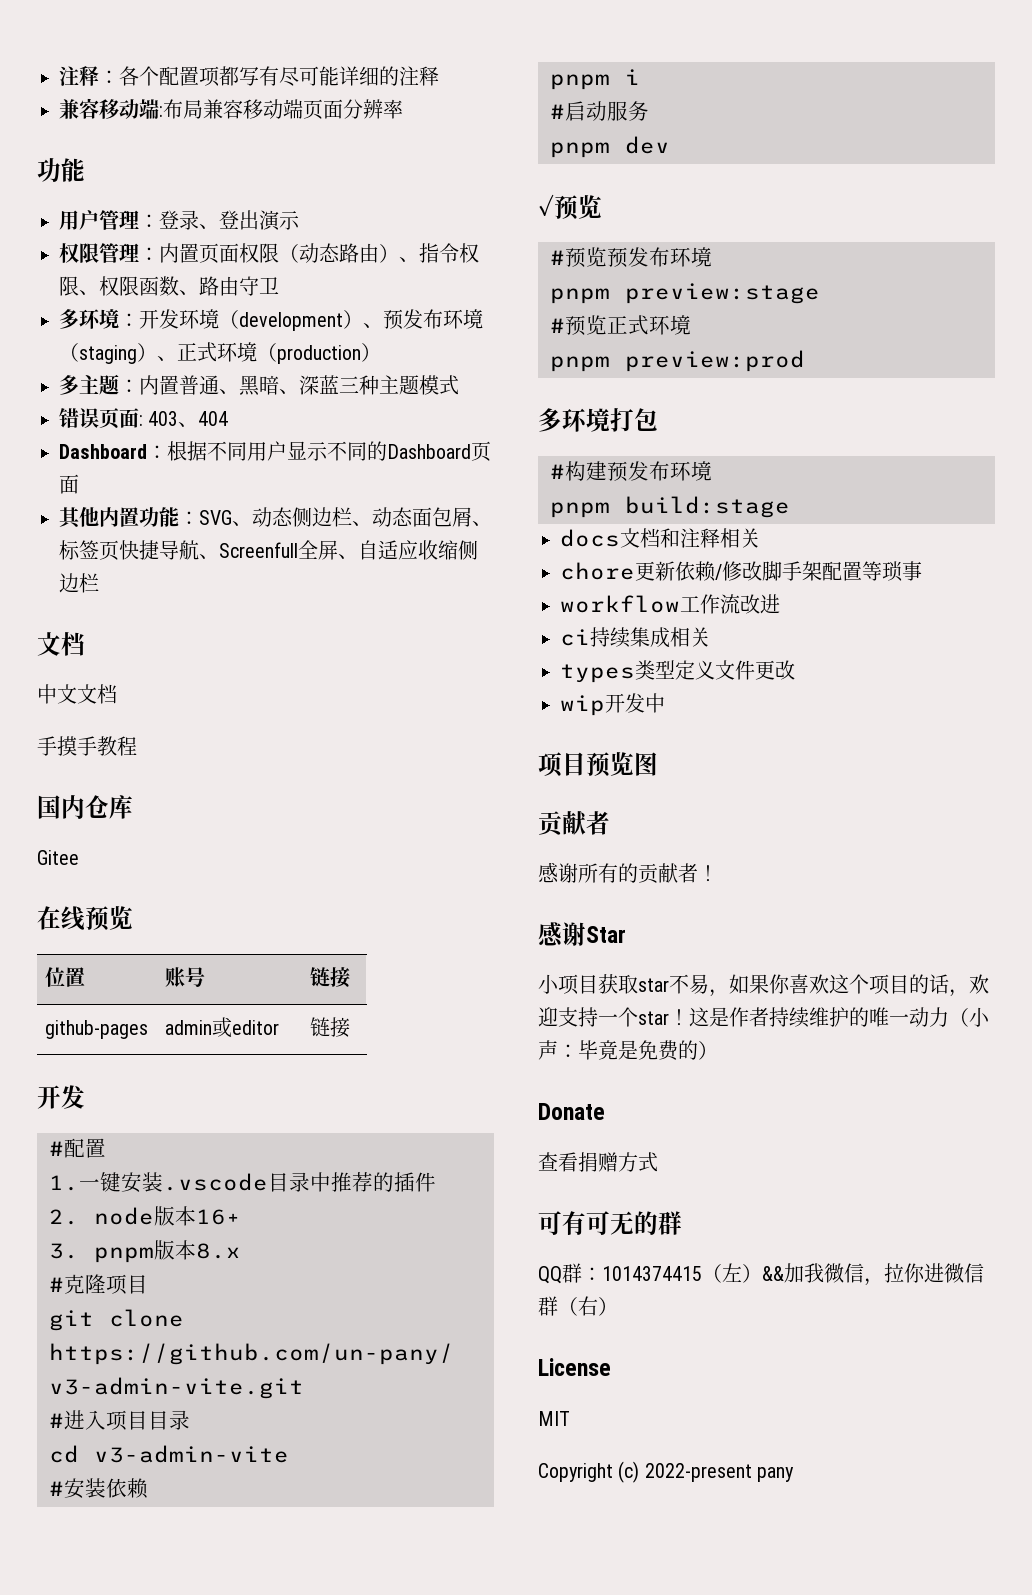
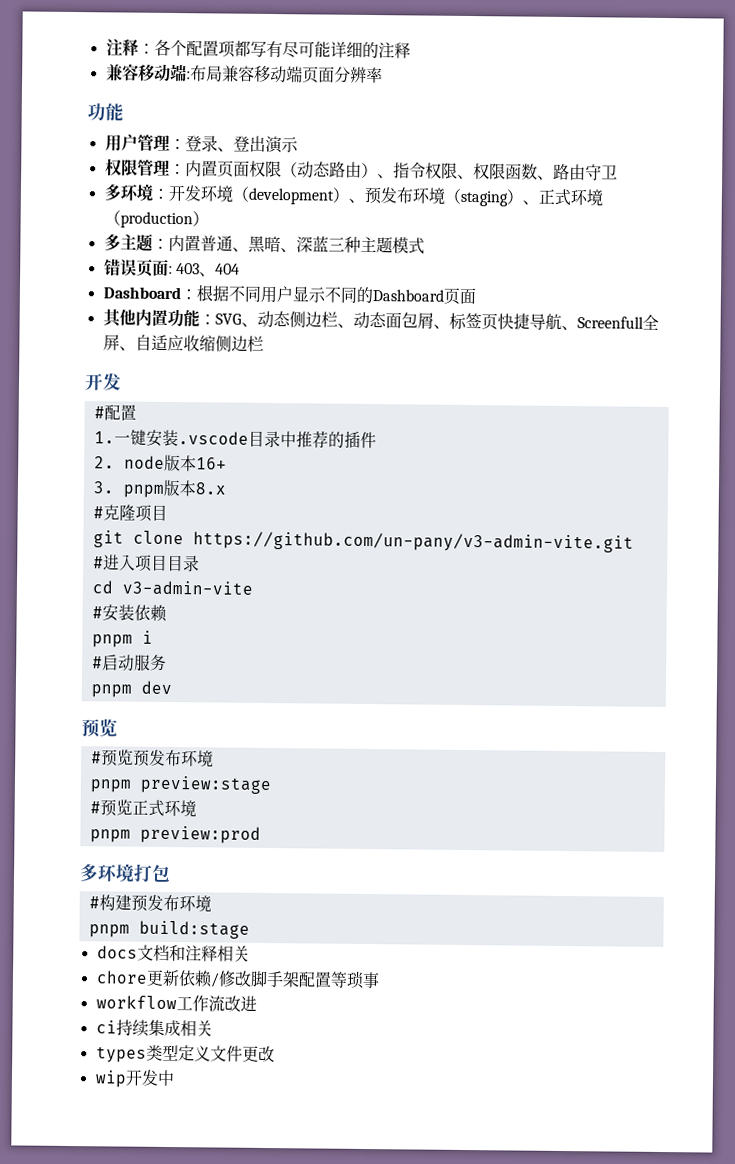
  其他内置功能：SVG、动态侧边栏、动态面包屑、标签页快捷导航、Screenfull全屏、自适应收缩侧边栏
- 文档
- 中文文档
- 手摸手教程
- 国内仓库
- Gitee
- 在线预览
- 位置 | 账号 | 链接
- github-pages | admin或editor | 链接
  pnpm dev
- ✓预览
+ 预览
- 项目预览图
- 贡献者
- 感谢所有的贡献者！
- 感谢Star
- 小项目获取star不易，如果你喜欢这个项目的话，欢迎支持一个star！这是作者持续维护的唯一动力（小声：毕竟是免费的）
- Donate
- 查看捐赠方式
- 可有可无的群
- QQ群：1014374415（左）&&加我微信，拉你进微信群（右）
- License
- MIT
- Copyright (c) 2022-present pany

